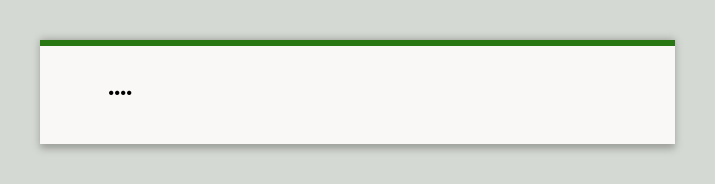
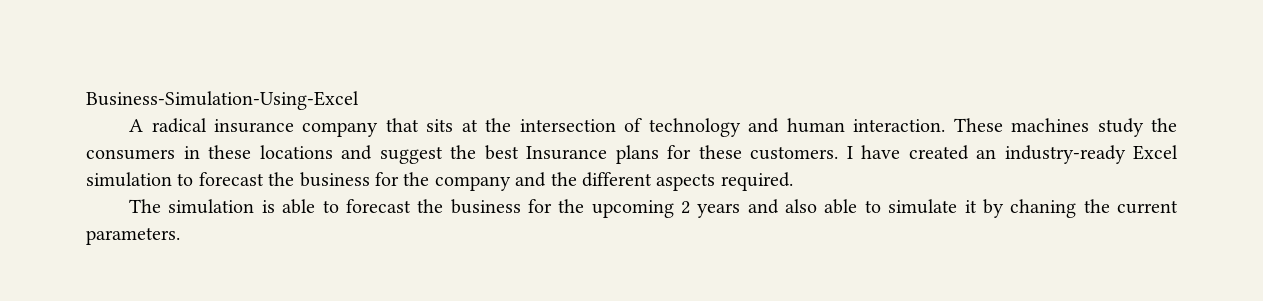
- ....
+ Business-Simulation-Using-Excel
+ A radical insurance company that sits at the intersection of technology and human interaction. These machines study the consumers in these locations and suggest the best Insurance plans for these customers. I have created an industry-ready Excel simulation to forecast the business for the company and the different aspects required.
+ The simulation is able to forecast the business for the upcoming 2 years and also able to simulate it by chaning the current parameters.

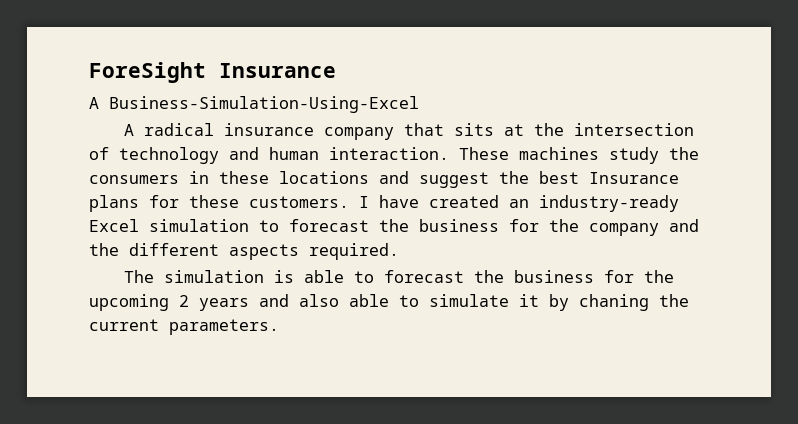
- Business-Simulation-Using-Excel
+ ForeSight Insurance
+ A Business-Simulation-Using-Excel

